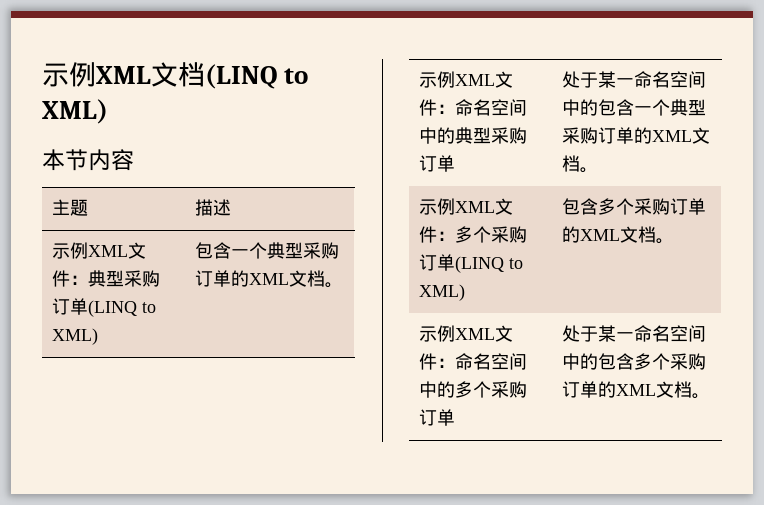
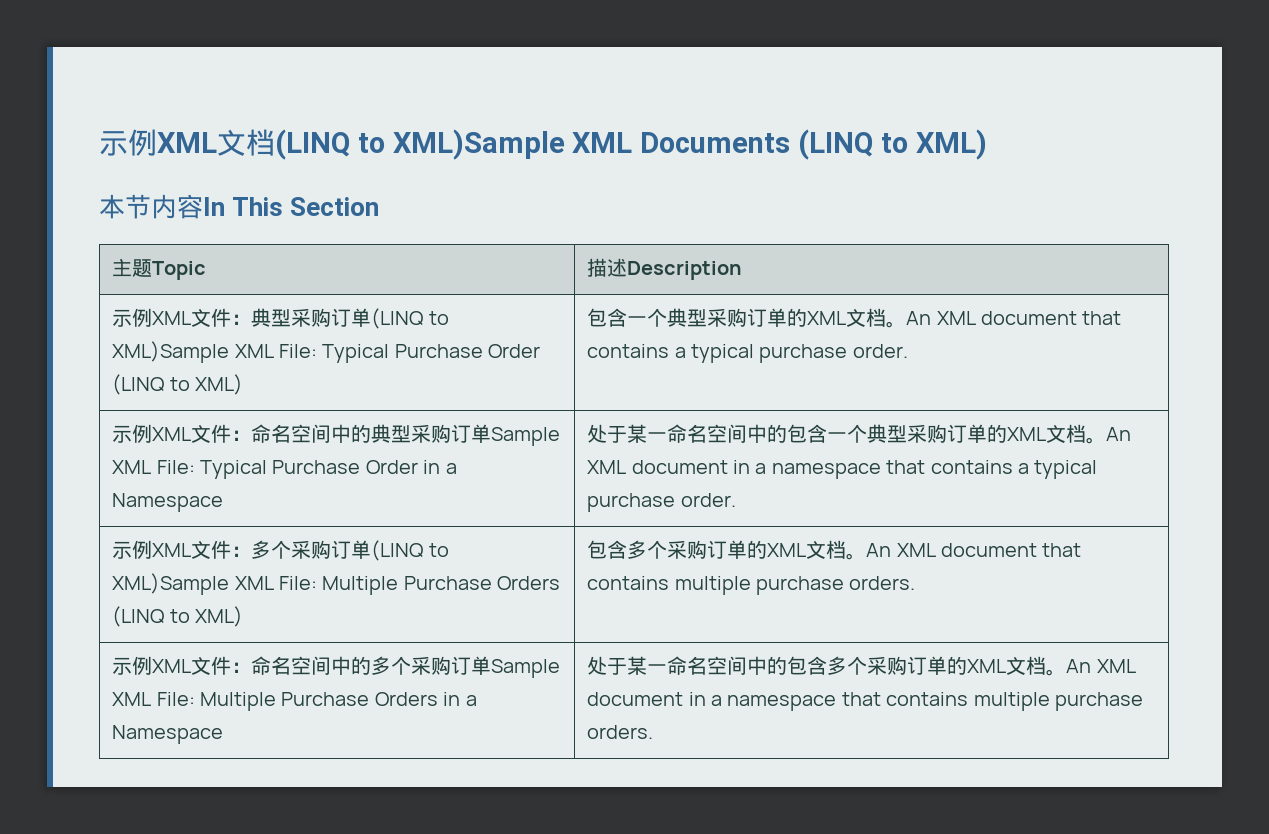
- 示例XML文档(LINQ to XML)
+ 示例XML文档(LINQ to XML)Sample XML Documents (LINQ to XML)
- 本节内容
+ 本节内容In This Section
- 主题 | 描述
+ 主题Topic | 描述Description
- 示例XML文件：典型采购订单(LINQ to XML) | 包含一个典型采购订单的XML文档。
+ 示例XML文件：典型采购订单(LINQ to XML)Sample XML File: Typical Purchase Order (LINQ to XML) | 包含一个典型采购订单的XML文档。An XML document that contains a typical purchase order.
- 示例XML文件：命名空间中的典型采购订单
+ 示例XML文件：命名空间中的典型采购订单Sample XML File: Typical Purchase Order in a Namespace
+ An XML document in a namespace that contains a typical purchase order.
- 示例XML文件：多个采购订单(LINQ to XML) | 包含多个采购订单的XML文档。
+ 示例XML文件：多个采购订单(LINQ to XML)Sample XML File: Multiple Purchase Orders (LINQ to XML) | 包含多个采购订单的XML文档。An XML document that contains multiple purchase orders.
- 示例XML文件：命名空间中的多个采购订单
+ 示例XML文件：命名空间中的多个采购订单Sample XML File: Multiple Purchase Orders in a Namespace
+ An XML document in a namespace that contains multiple purchase orders.

